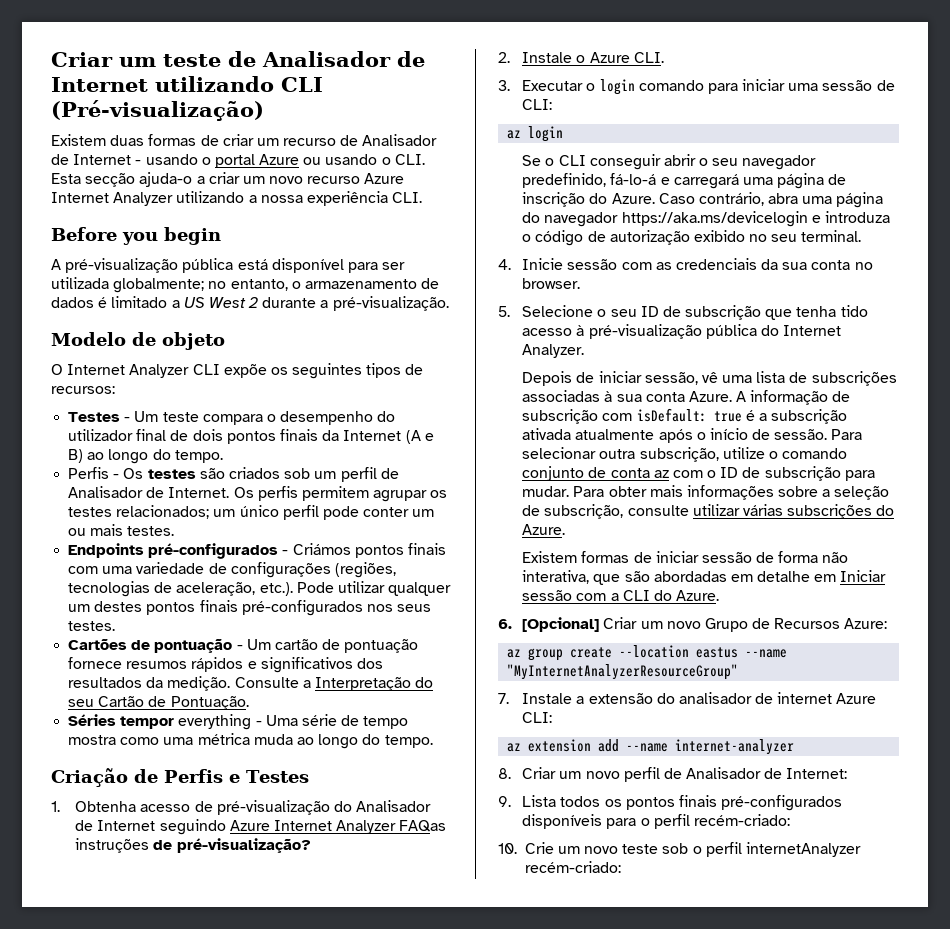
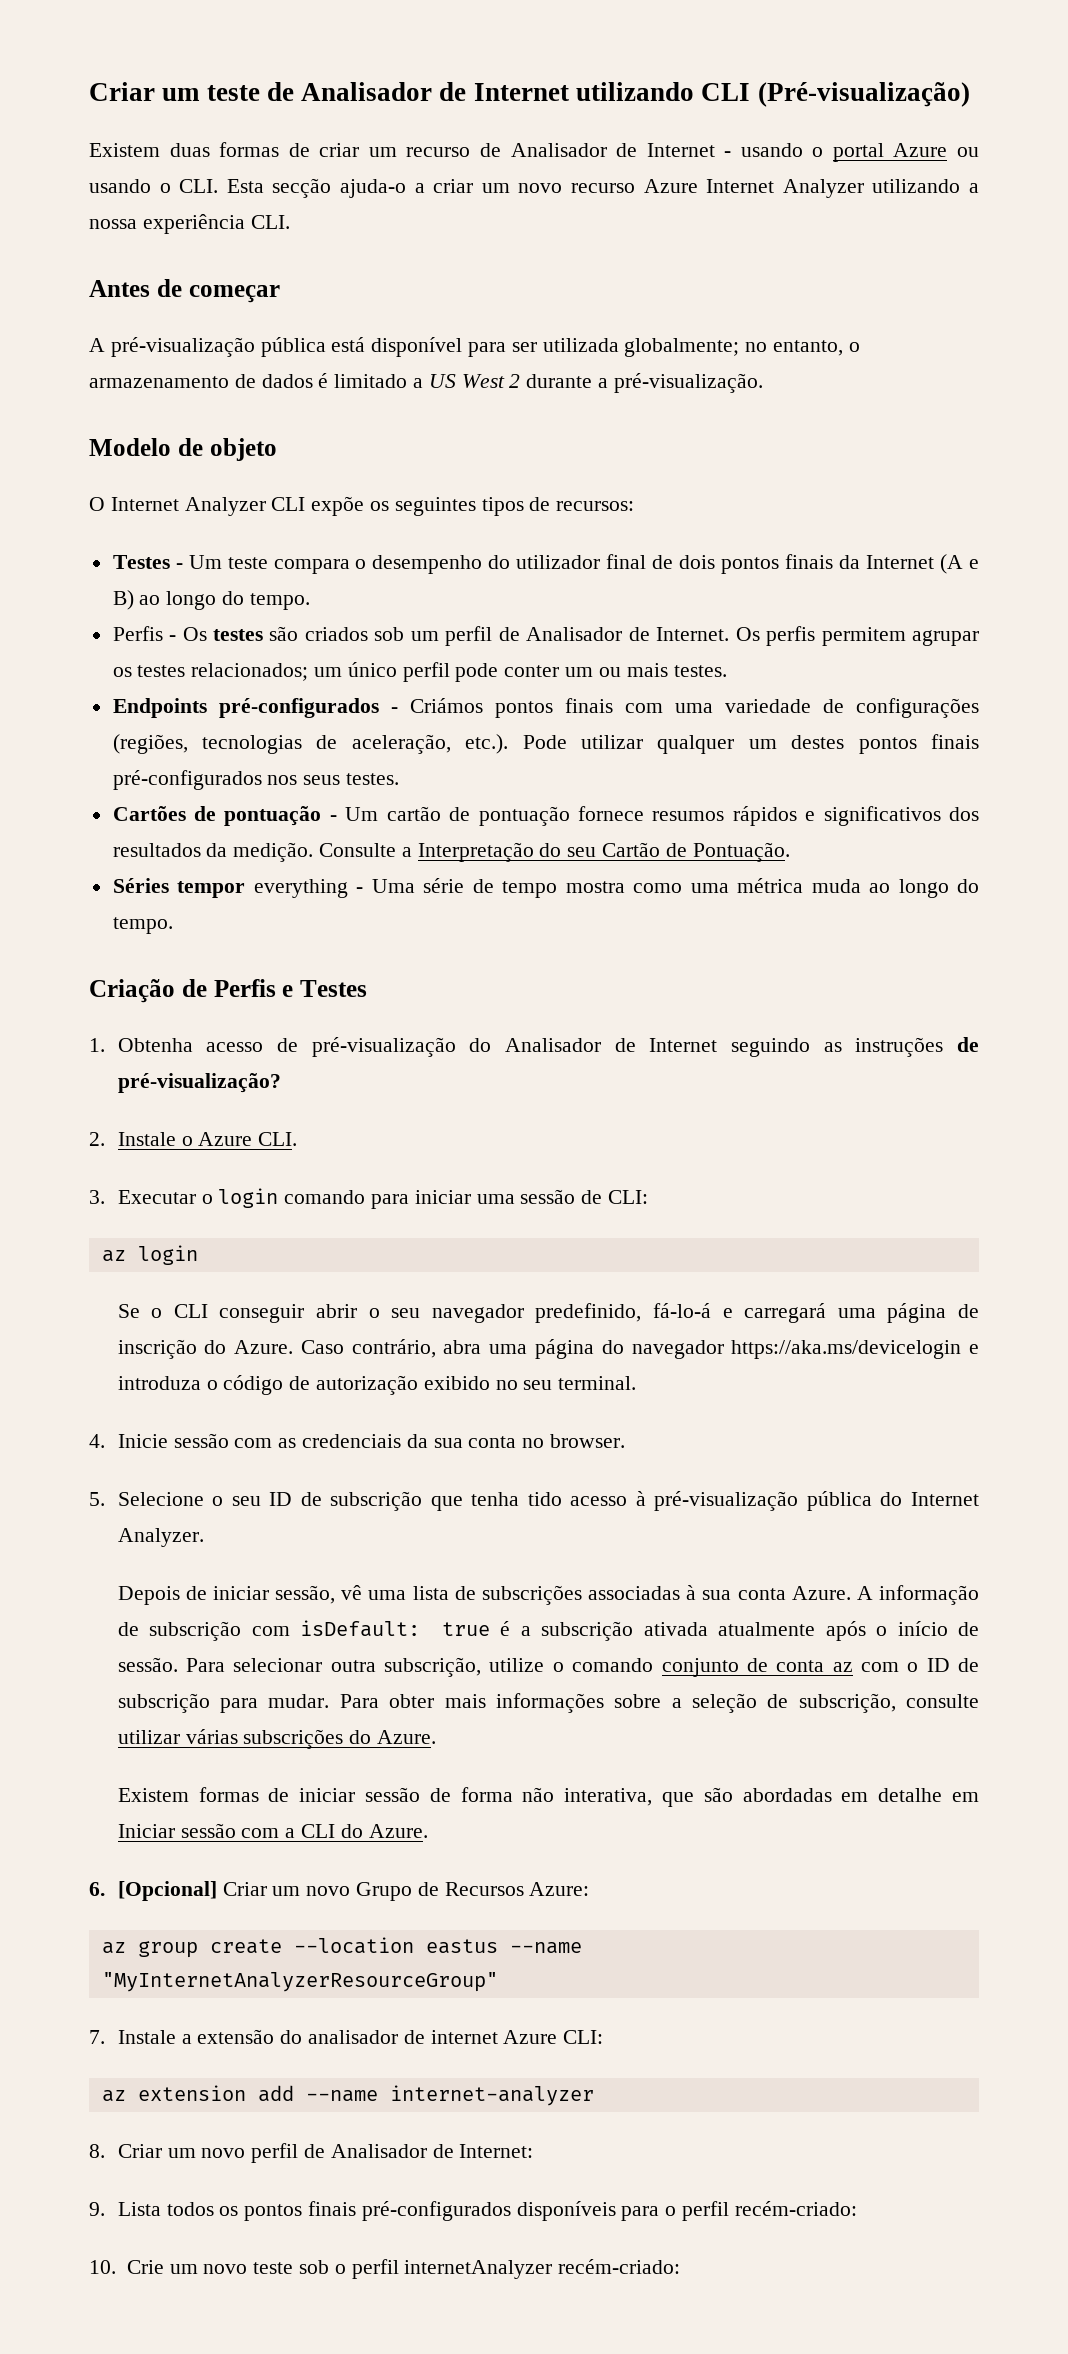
- Before you begin
+ Antes de começar
- 1. Obtenha acesso de pré-visualização do Analisador de Internet seguindo Azure Internet Analyzer FAQas instruções de pré-visualização?
+ 1. Obtenha acesso de pré-visualização do Analisador de Internet seguindo as instruções de pré-visualização?

